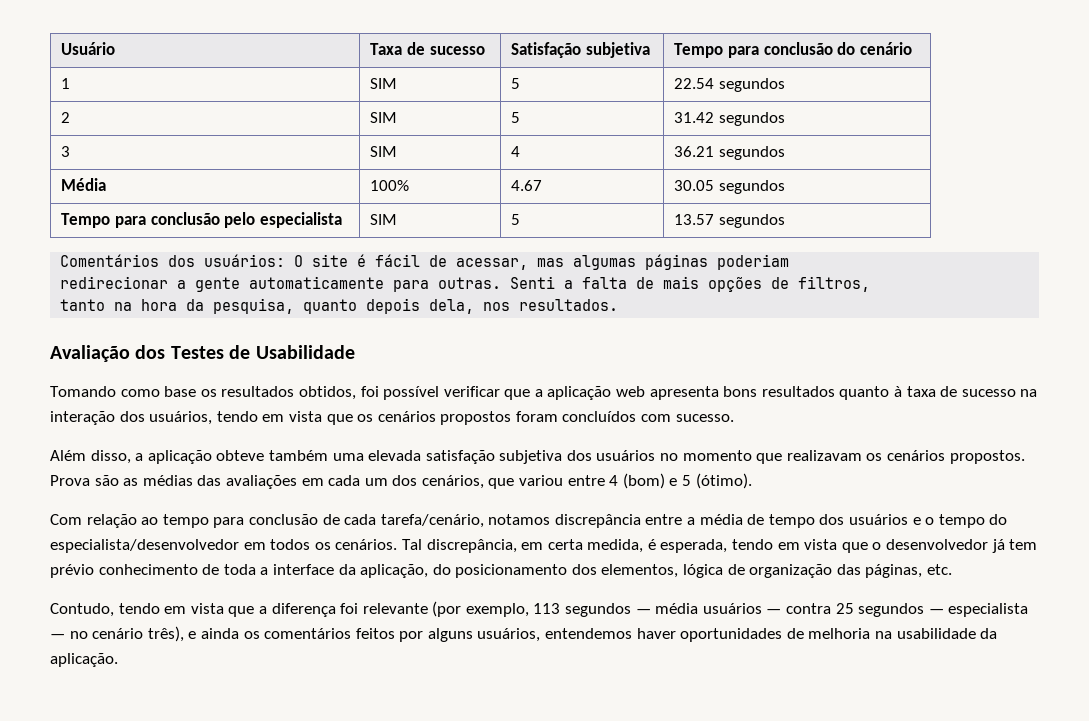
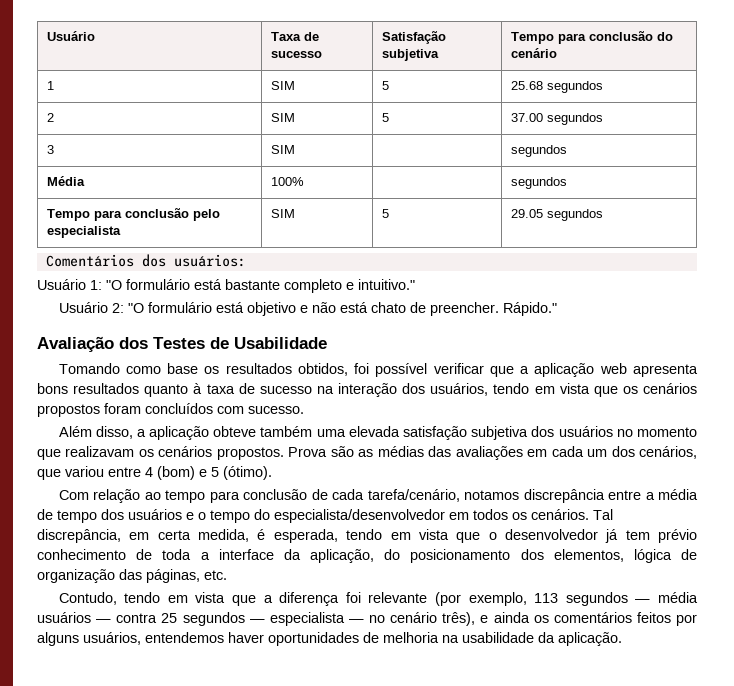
- 1 | SIM | 5 | 22.54 segundos
+ 1 | SIM | 5 | 25.68 segundos
- 2 | SIM | 5 | 31.42 segundos
+ 2 | SIM | 5 | 37.00 segundos
- 3 | SIM | 4 | 36.21 segundos
+ 3 | SIM | | segundos
- Média | 100% | 4.67 | 30.05 segundos
+ Média | 100% | | segundos
- Tempo para conclusão pelo especialista | SIM | 5 | 13.57 segundos
+ Tempo para conclusão pelo especialista | SIM | 5 | 29.05 segundos
- Comentários dos usuários: O site é fácil de acessar, mas algumas páginas poderiam
- redirecionar a gente automaticamente para outras. Senti a falta de mais opções de filtros,
- tanto na hora da pesquisa, quanto depois dela, nos resultados.
+ Comentários dos usuários:
+ Usuário 1: "O formulário está bastante completo e intuitivo."
+ Usuário 2: "O formulário está objetivo e não está chato de preencher. Rápido."

